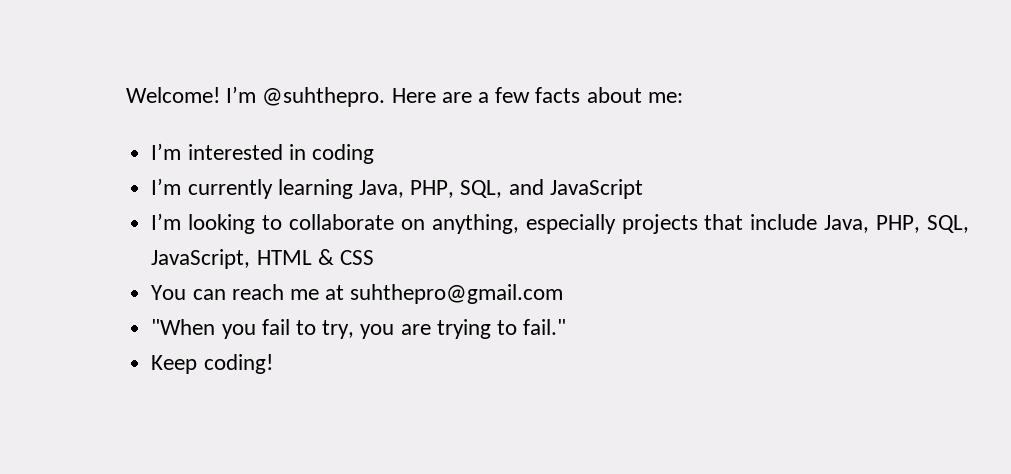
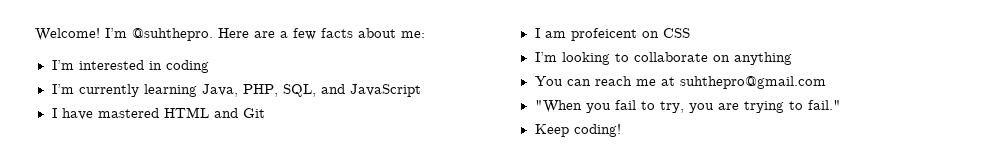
+ I have mastered HTML and Git
+ I am profeicent on CSS
- I’m looking to collaborate on anything, especially projects that include Java, PHP, SQL, JavaScript, HTML & CSS
+ I’m looking to collaborate on anything

